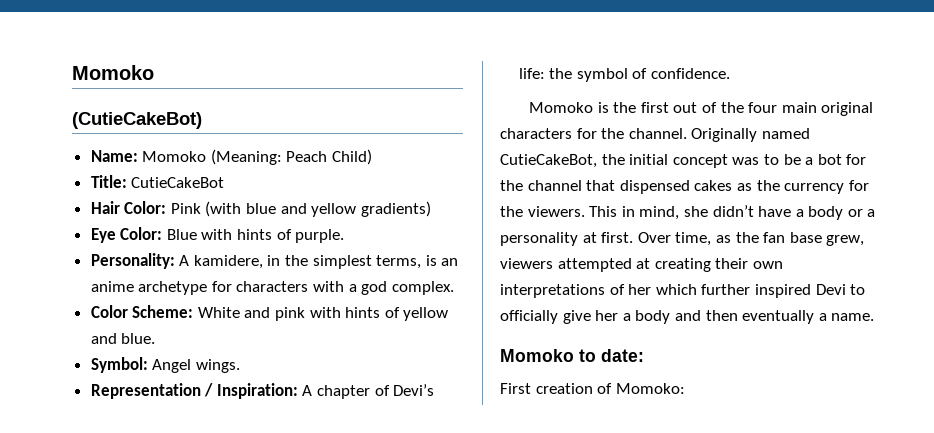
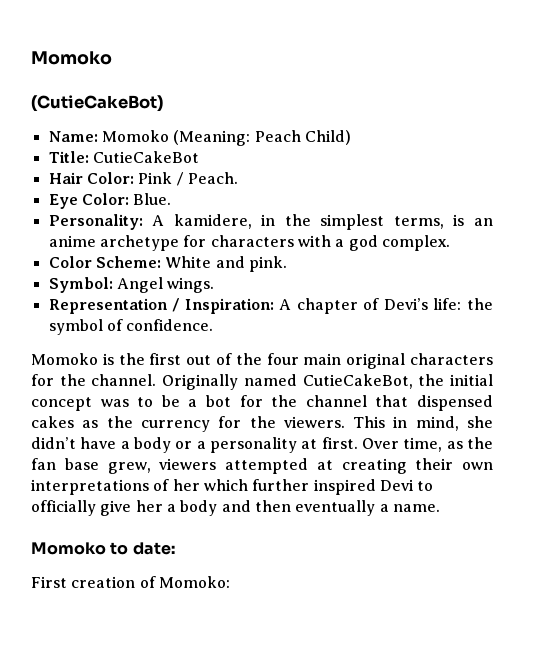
- Hair Color: Pink (with blue and yellow gradients)
- Eye Color: Blue with hints of purple.
+ Hair Color: Pink / Peach.
+ Eye Color: Blue.
- Color Scheme: White and pink with hints of yellow and blue.
+ Color Scheme: White and pink.

